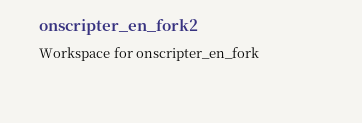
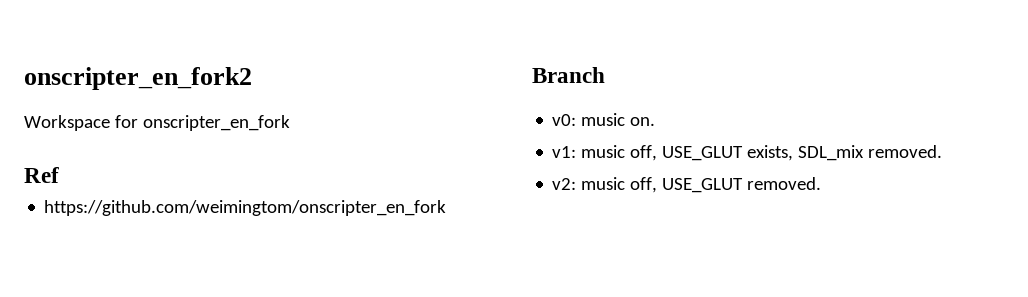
+ Ref
+ https://github.com/weimingtom/onscripter_en_fork
+ Branch
+ v0: music on.
+ v1: music off, USE_GLUT exists, SDL_mix removed.
+ v2: music off, USE_GLUT removed.

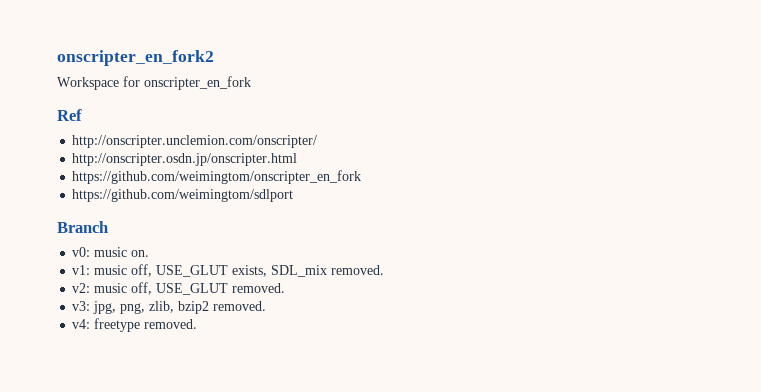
+ http://onscripter.unclemion.com/onscripter/
+ http://onscripter.osdn.jp/onscripter.html
+ https://github.com/weimingtom/sdlport
+ v3: jpg, png, zlib, bzip2 removed.
+ v4: freetype removed.

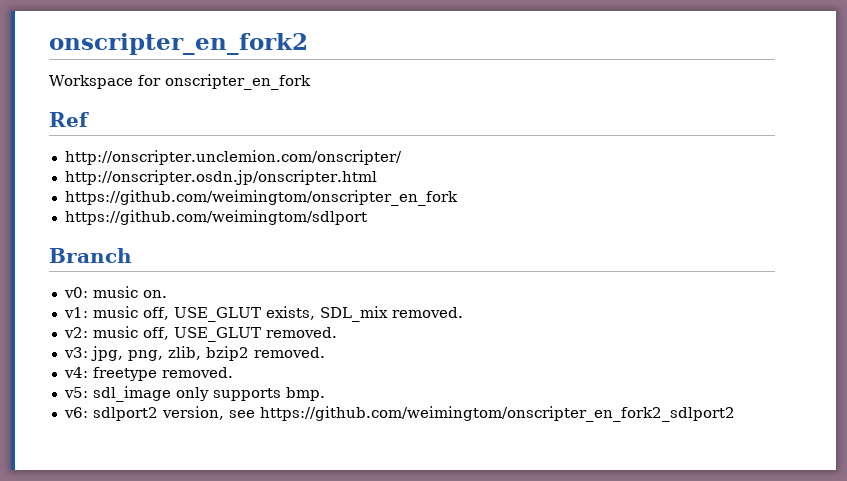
+ v5: sdl_image only supports bmp.
+ v6: sdlport2 version, see https://github.com/weimingtom/onscripter_en_fork2_sdlport2

